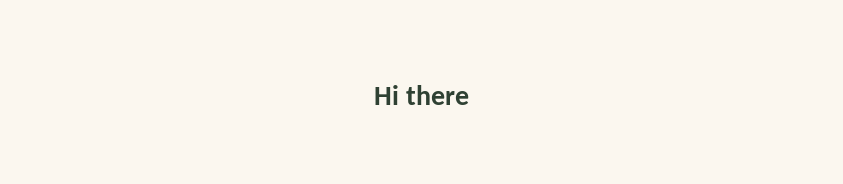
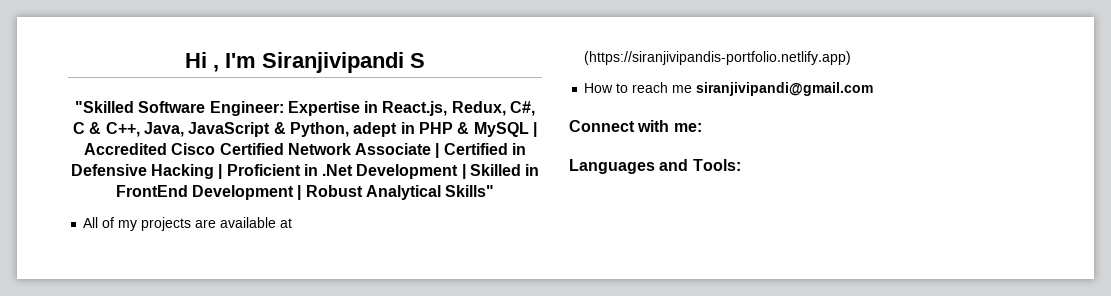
- Hi there
+ Hi , I'm Siranjivipandi S
+ "Skilled Software Engineer: Expertise in React.js, Redux, C#, C & C++, Java, JavaScript & Python, adept in PHP & MySQL | Accredited Cisco Certified Network Associate | Certified in Defensive Hacking | Proficient in .Net Development | Skilled in FrontEnd Development | Robust Analytical Skills"
+ All of my projects are available at (https://siranjivipandis-portfolio.netlify.app)
+ How to reach me siranjivipandi@gmail.com
+ Connect with me:
+ Languages and Tools:

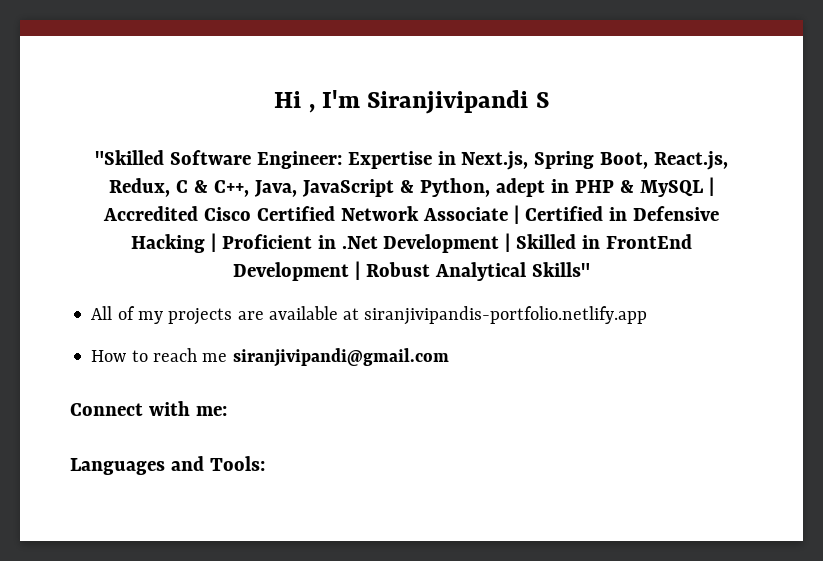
- "Skilled Software Engineer: Expertise in React.js, Redux, C#, C & C++, Java, JavaScript & Python, adept in PHP & MySQL | Accredited Cisco Certified Network Associate | Certified in Defensive Hacking | Proficient in .Net Development | Skilled in FrontEnd Development | Robust Analytical Skills"
+ "Skilled Software Engineer: Expertise in Next.js, Spring Boot, React.js, Redux, C & C++, Java, JavaScript & Python, adept in PHP & MySQL | Accredited Cisco Certified Network Associate | Certified in Defensive Hacking | Proficient in .Net Development | Skilled in FrontEnd Development | Robust Analytical Skills"
- All of my projects are available at (https://siranjivipandis-portfolio.netlify.app)
+ All of my projects are available at siranjivipandis-portfolio.netlify.app

